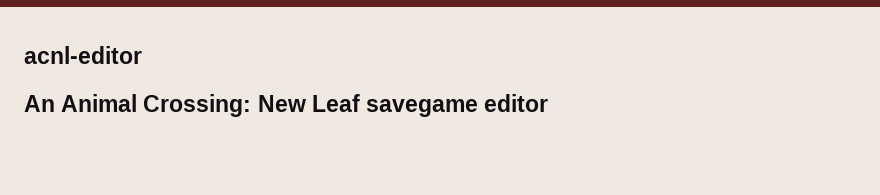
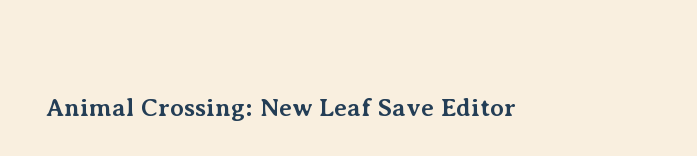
- acnl-editor
- An Animal Crossing: New Leaf savegame editor
+ Animal Crossing: New Leaf Save Editor

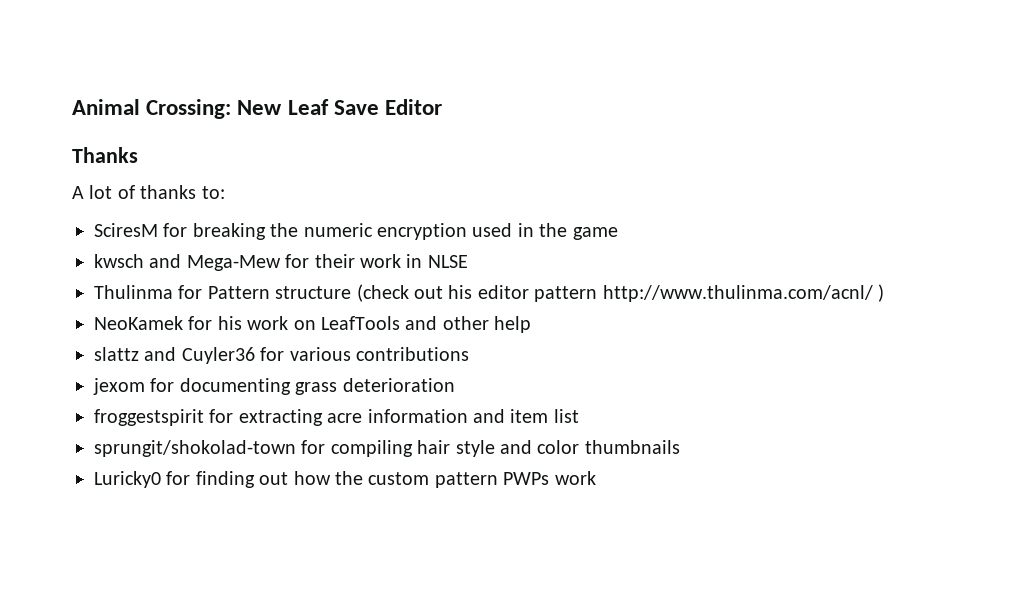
+ Thanks
+ A lot of thanks to:
+ SciresM for breaking the numeric encryption used in the game
+ kwsch and Mega-Mew for their work in NLSE
+ Thulinma for Pattern structure (check out his editor pattern http://www.thulinma.com/acnl/ )
+ NeoKamek for his work on LeafTools and other help
+ slattz and Cuyler36 for various contributions
+ jexom for documenting grass deterioration
+ froggestspirit for extracting acre information and item list
+ sprungit/shokolad-town for compiling hair style and color thumbnails
+ Luricky0 for finding out how the custom pattern PWPs work

